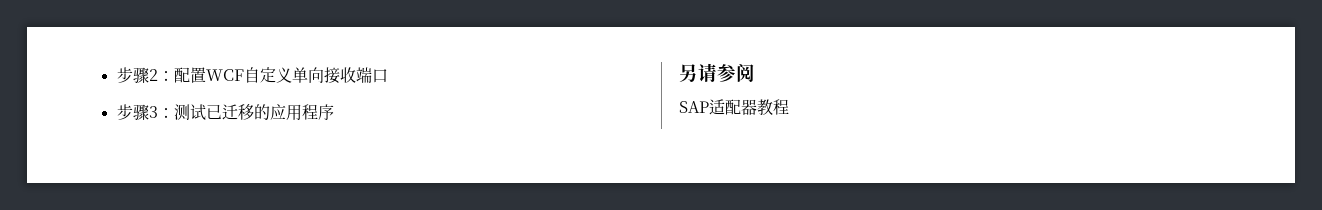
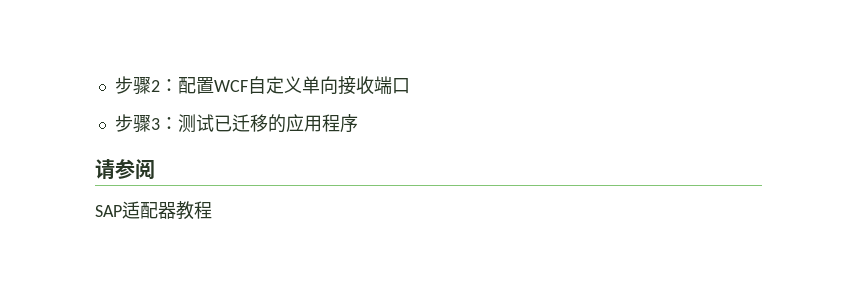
- 另请参阅
+ 请参阅

